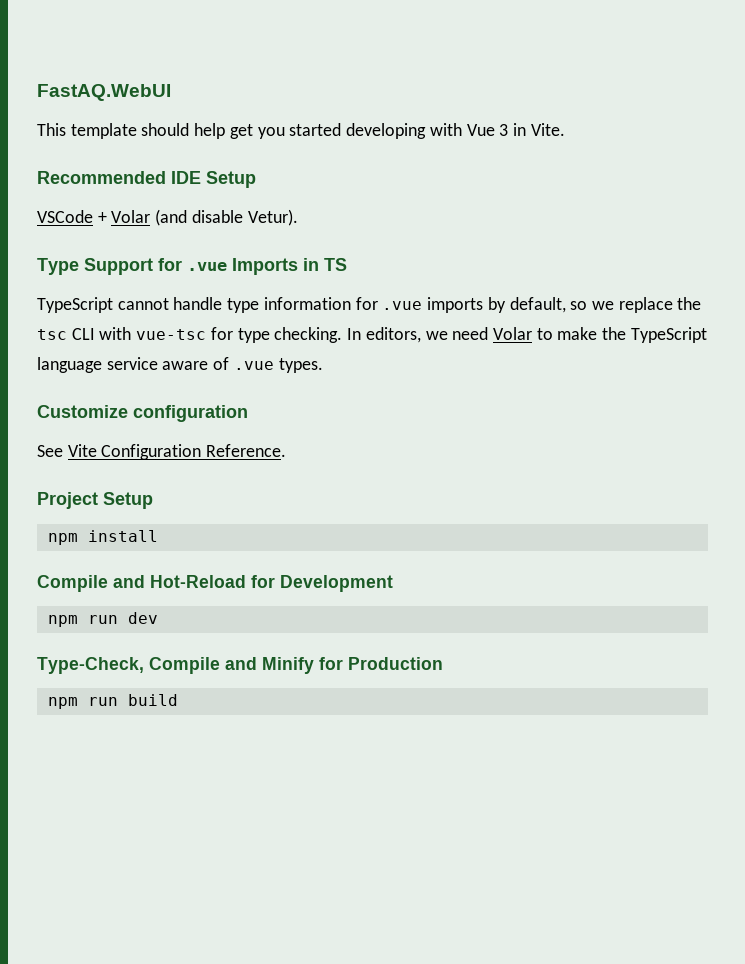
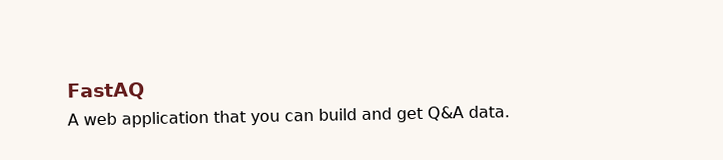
- FastAQ.WebUI
- This template should help get you started developing with Vue 3 in Vite.
- Recommended IDE Setup
- VSCode + Volar (and disable Vetur).
- Type Support for .vue Imports in TS
- TypeScript cannot handle type information for .vue imports by default, so we replace the tsc CLI with vue-tsc for type checking. In editors, we need Volar to make the TypeScript language service aware of .vue types.
- Customize configuration
- See Vite Configuration Reference.
- Project Setup
- npm install
- Compile and Hot-Reload for Development
- npm run dev
- Type-Check, Compile and Minify for Production
- npm run build
+ FastAQ
+ A web application that you can build and get Q&A data.

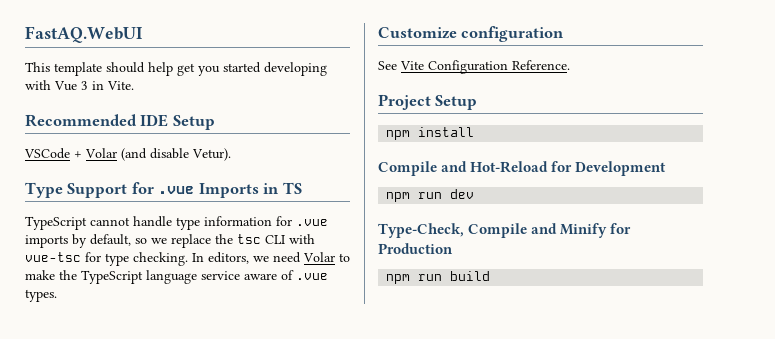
- FastAQ
- A web application that you can build and get Q&A data.
+ FastAQ.WebUI
+ This template should help get you started developing with Vue 3 in Vite.
+ Recommended IDE Setup
+ VSCode + Volar (and disable Vetur).
+ Type Support for .vue Imports in TS
+ TypeScript cannot handle type information for .vue imports by default, so we replace the tsc CLI with vue-tsc for type checking. In editors, we need Volar to make the TypeScript language service aware of .vue types.
+ Customize configuration
+ See Vite Configuration Reference.
+ Project Setup
+ npm install
+ Compile and Hot-Reload for Development
+ npm run dev
+ Type-Check, Compile and Minify for Production
+ npm run build

